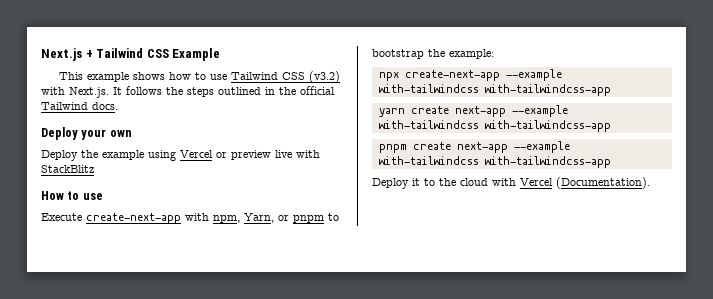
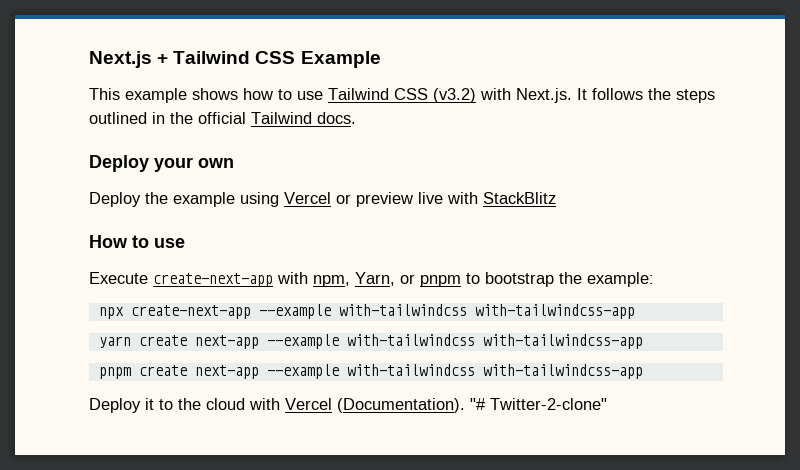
+ "# Twitter-2-clone"

